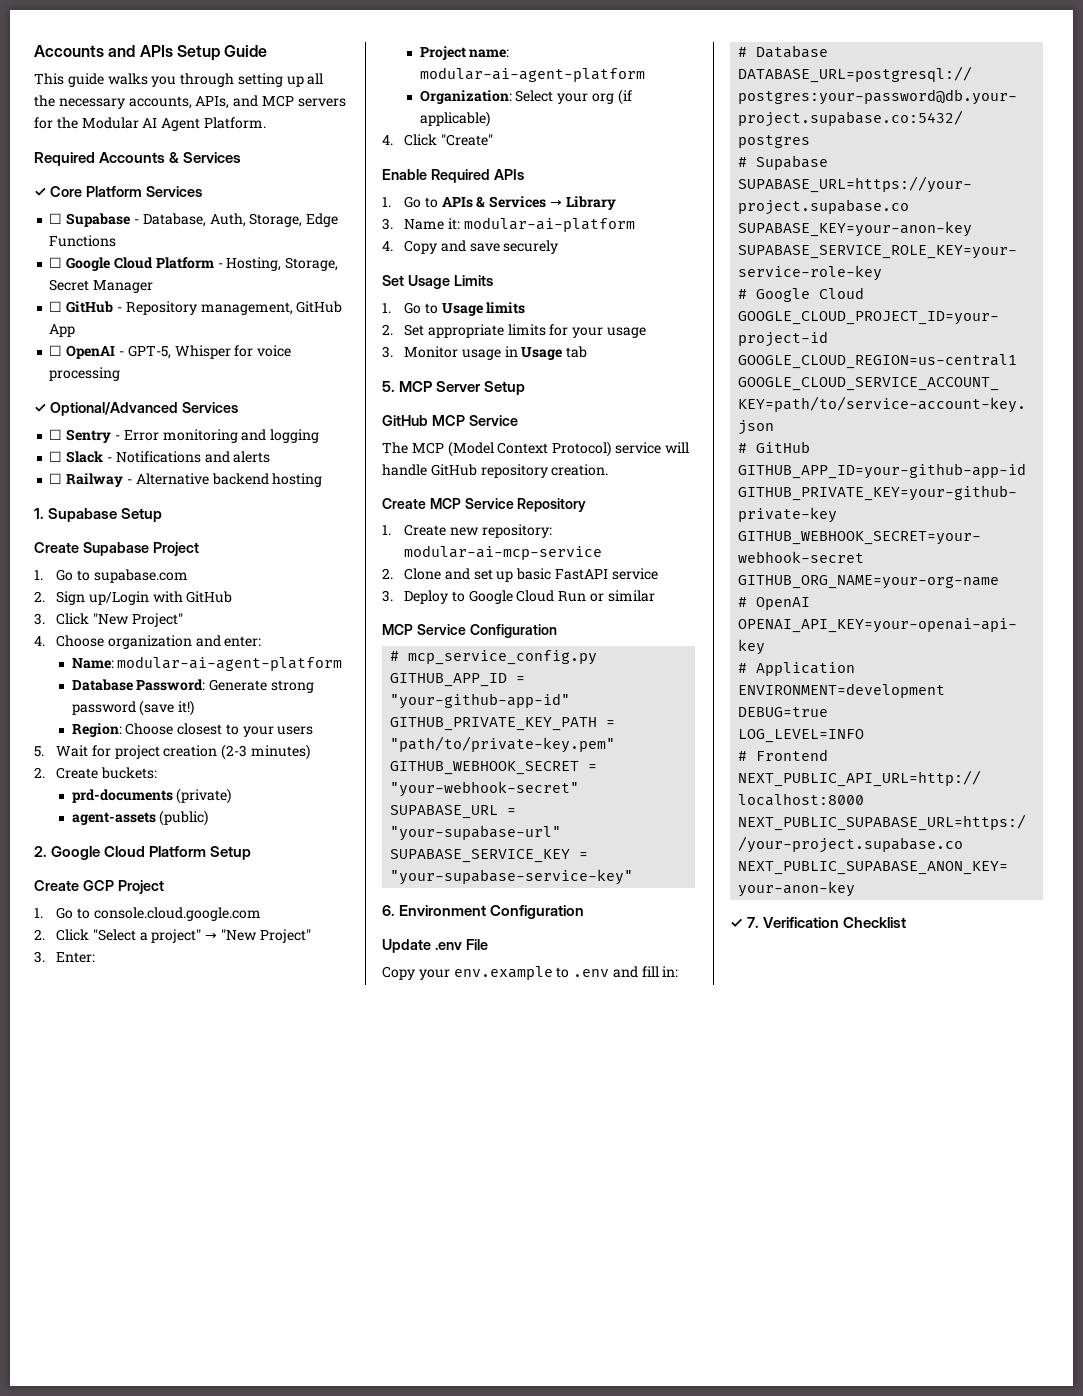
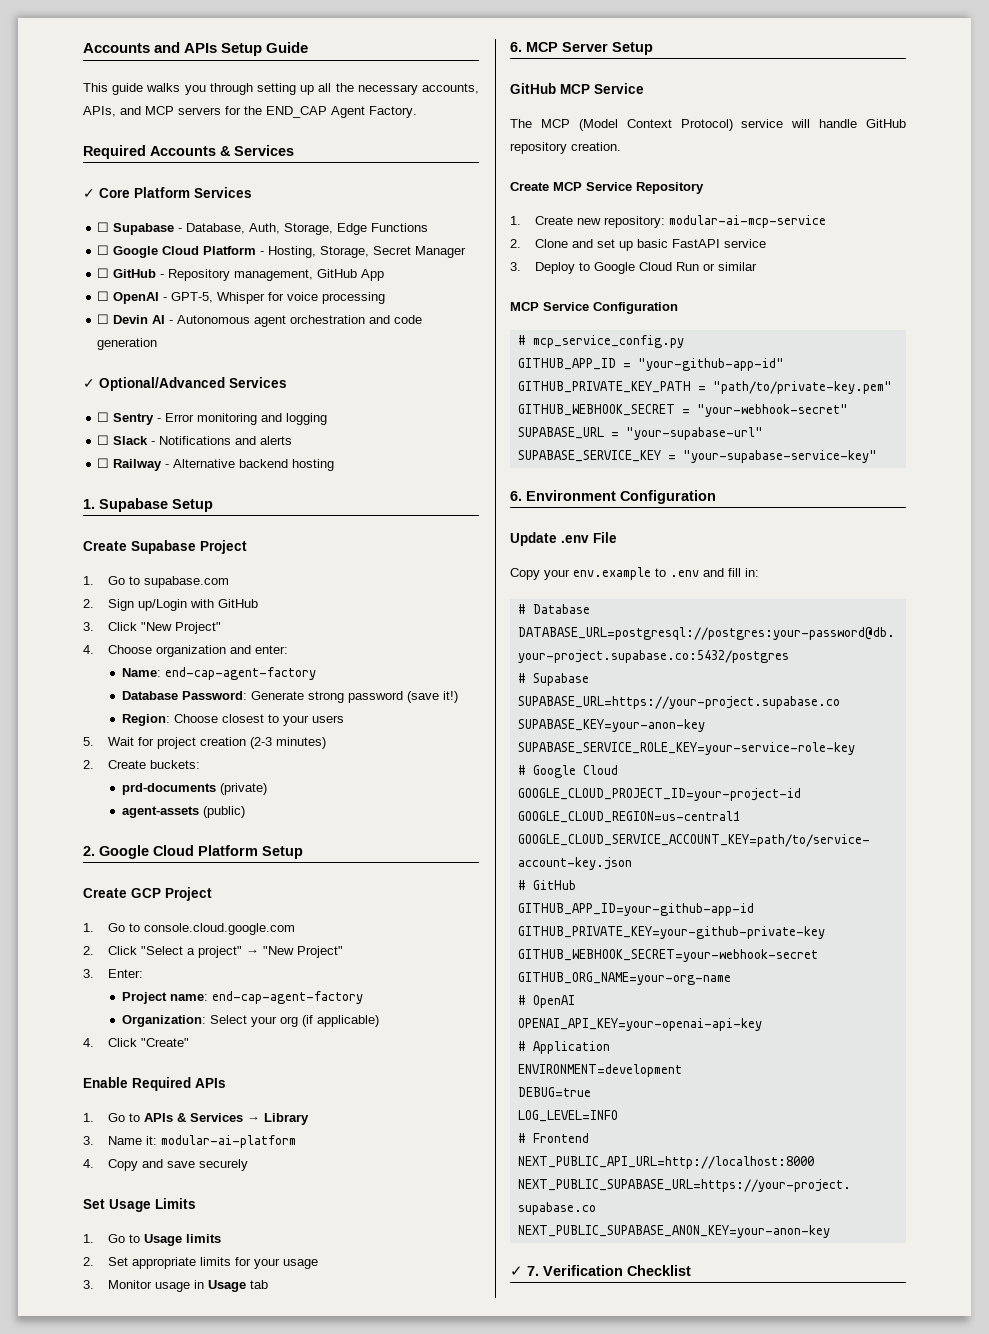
- This guide walks you through setting up all the necessary accounts, APIs, and MCP servers for the Modular AI Agent Platform.
+ This guide walks you through setting up all the necessary accounts, APIs, and MCP servers for the END_CAP Agent Factory.
+ ☐ Devin AI - Autonomous agent orchestration and code generation
- Name: modular-ai-agent-platform
+ Name: end-cap-agent-factory
- Project name: modular-ai-agent-platform
+ Project name: end-cap-agent-factory
- 5. MCP Server Setup
+ 6. MCP Server Setup

